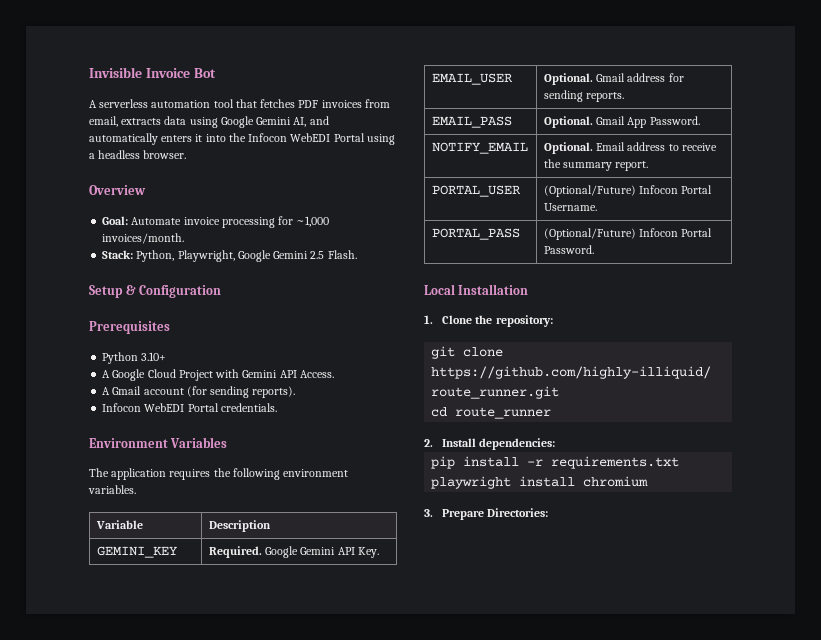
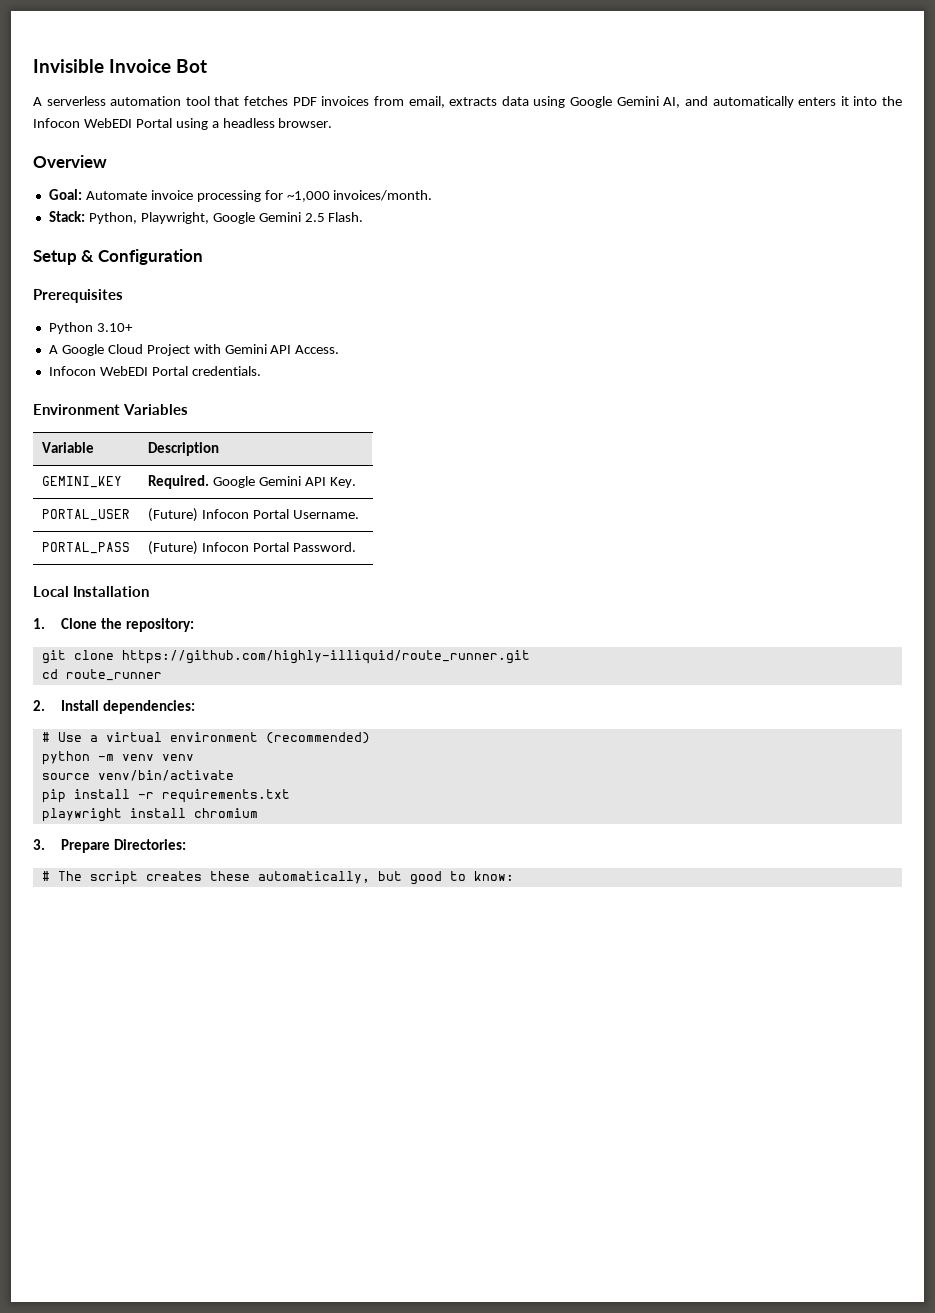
- A Gmail account (for sending reports).
- The application requires the following environment variables.
- EMAIL_USER | Optional. Gmail address for sending reports.
- EMAIL_PASS | Optional. Gmail App Password.
- NOTIFY_EMAIL | Optional. Email address to receive the summary report.
- PORTAL_USER | (Optional/Future) Infocon Portal Username.
+ PORTAL_USER | (Future) Infocon Portal Username.
- PORTAL_PASS | (Optional/Future) Infocon Portal Password.
+ PORTAL_PASS | (Future) Infocon Portal Password.
+ # Use a virtual environment (recommended)
+ python -m venv venv
+ source venv/bin/activate
+ # The script creates these automatically, but good to know:

